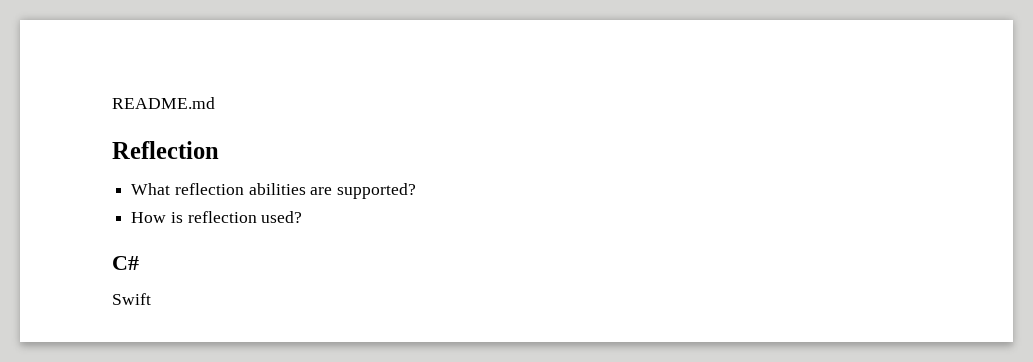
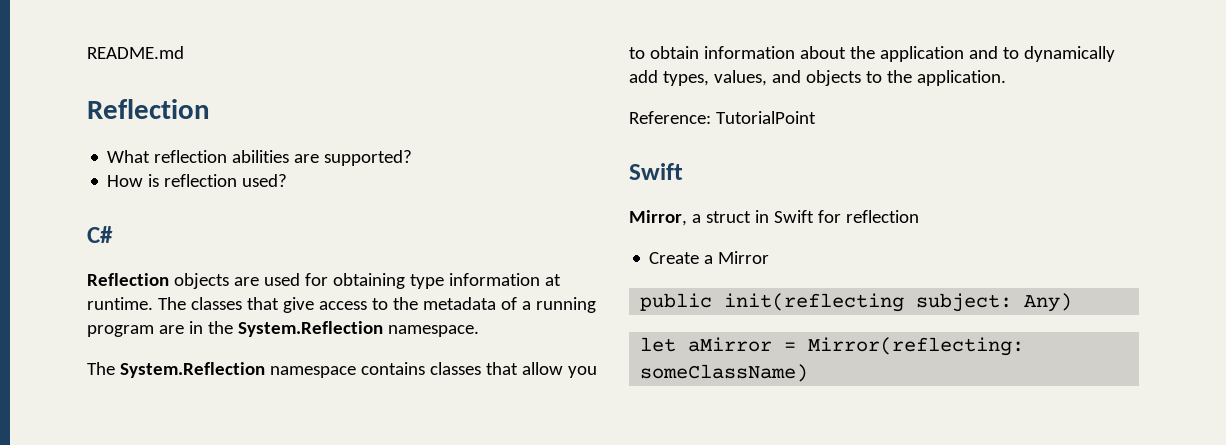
+ Reflection objects are used for obtaining type information at runtime. The classes that give access to the metadata of a running program are in the System.Reflection namespace.
+ The System.Reflection namespace contains classes that allow you to obtain information about the application and to dynamically add types, values, and objects to the application.
+ Reference: TutorialPoint
  Swift
+ Mirror, a struct in Swift for reflection
+ Create a Mirror
+ public init(reflecting subject: Any)
+ let aMirror = Mirror(reflecting: someClassName)

